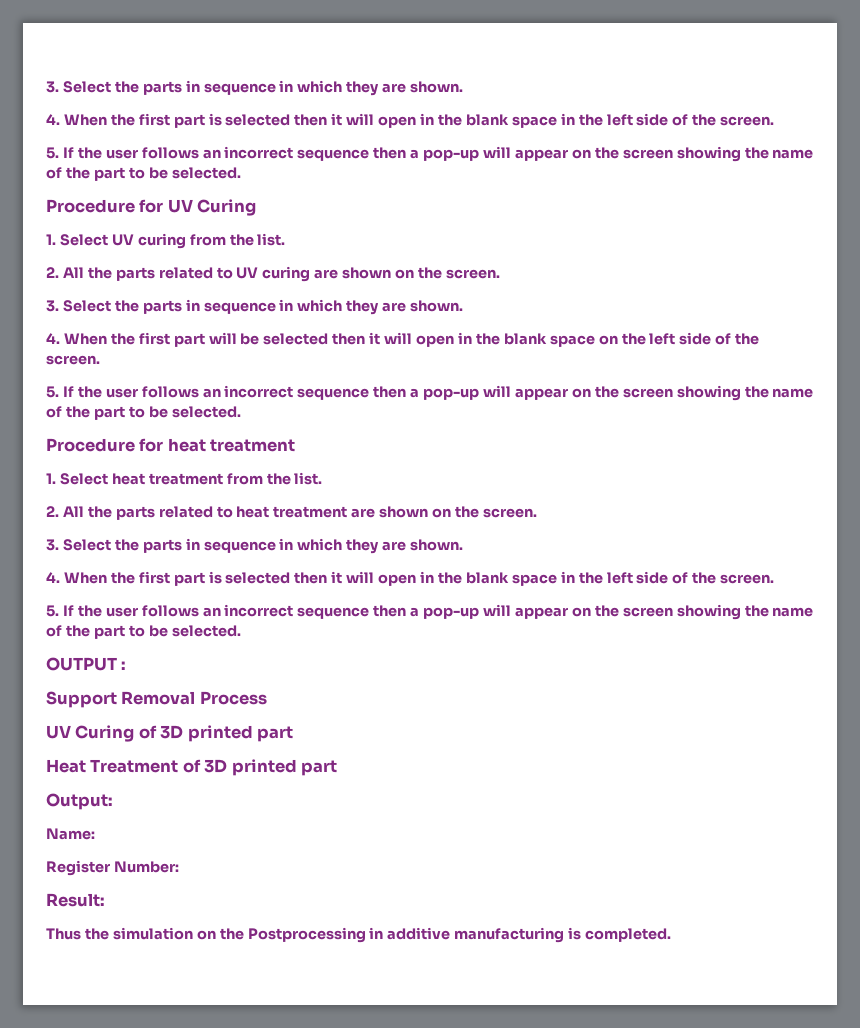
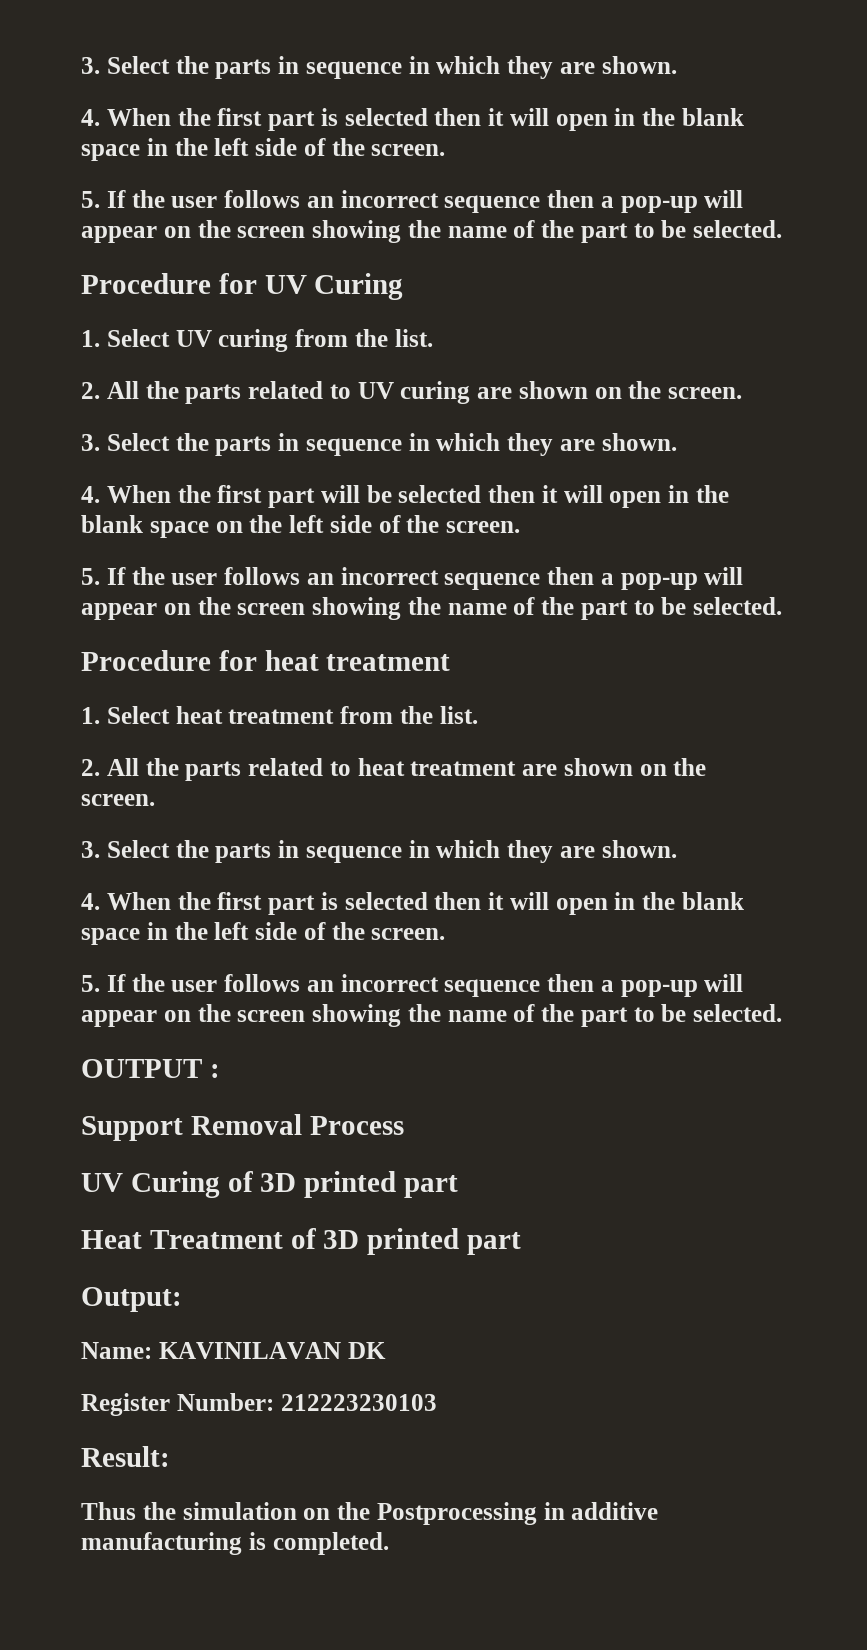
- Name:
+ Name: KAVINILAVAN DK
- Register Number:
+ Register Number: 212223230103

